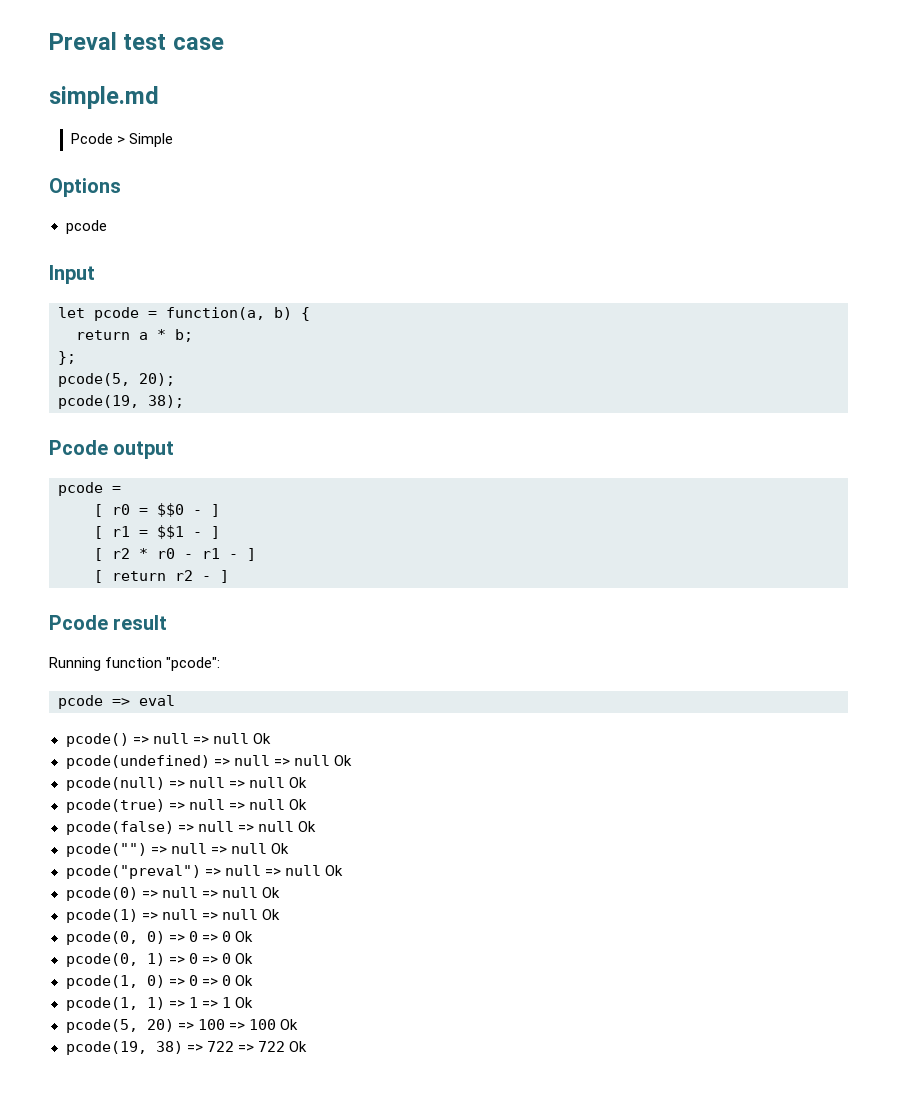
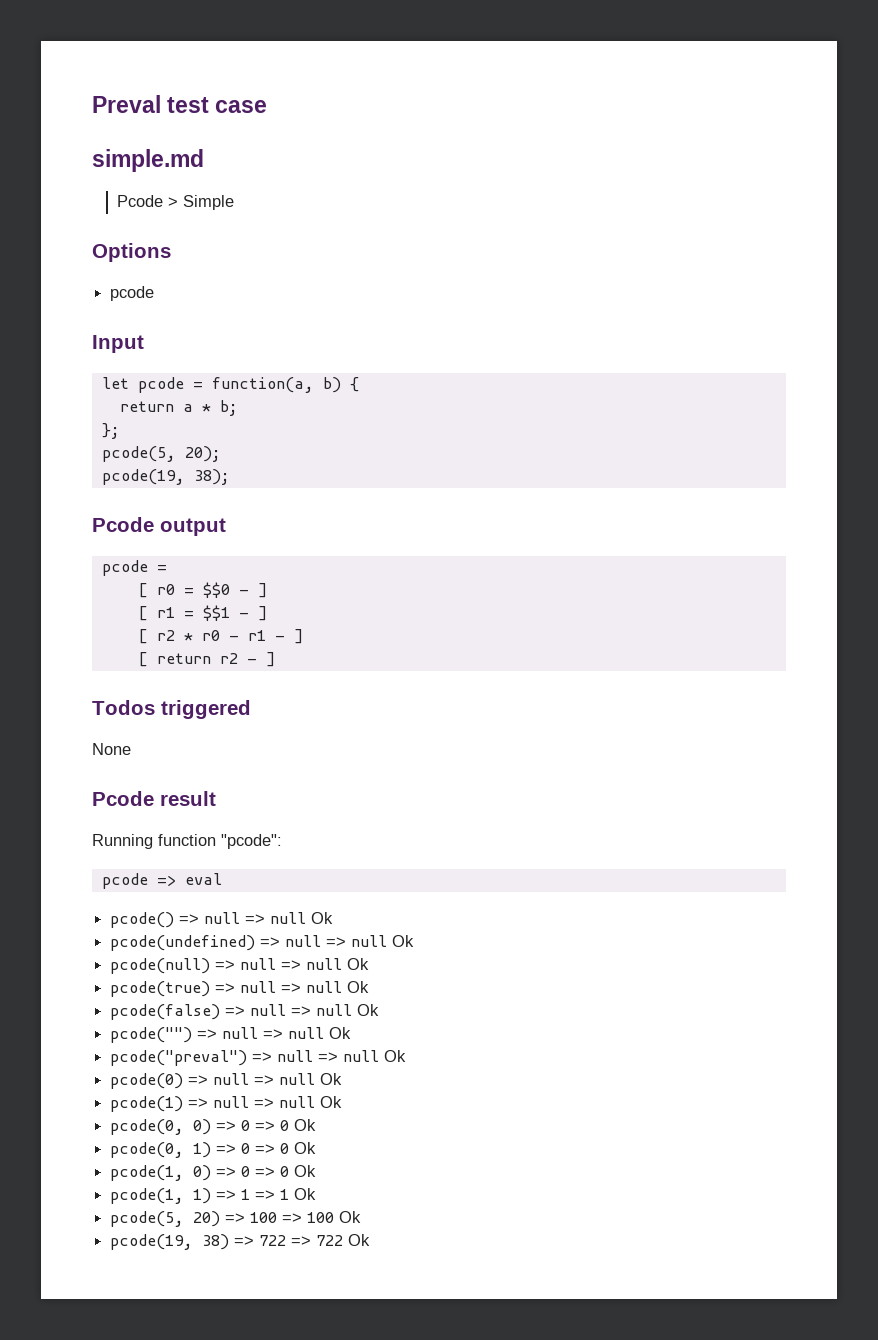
+ Todos triggered
+ None

